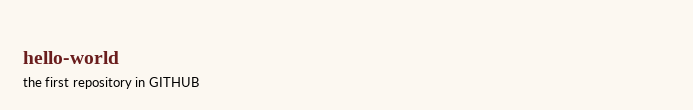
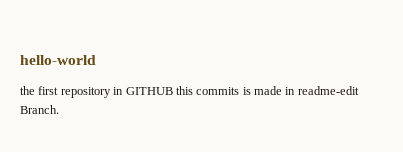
- the first repository in GITHUB
+ the first repository in GITHUB this commits is made in readme-edit Branch.

